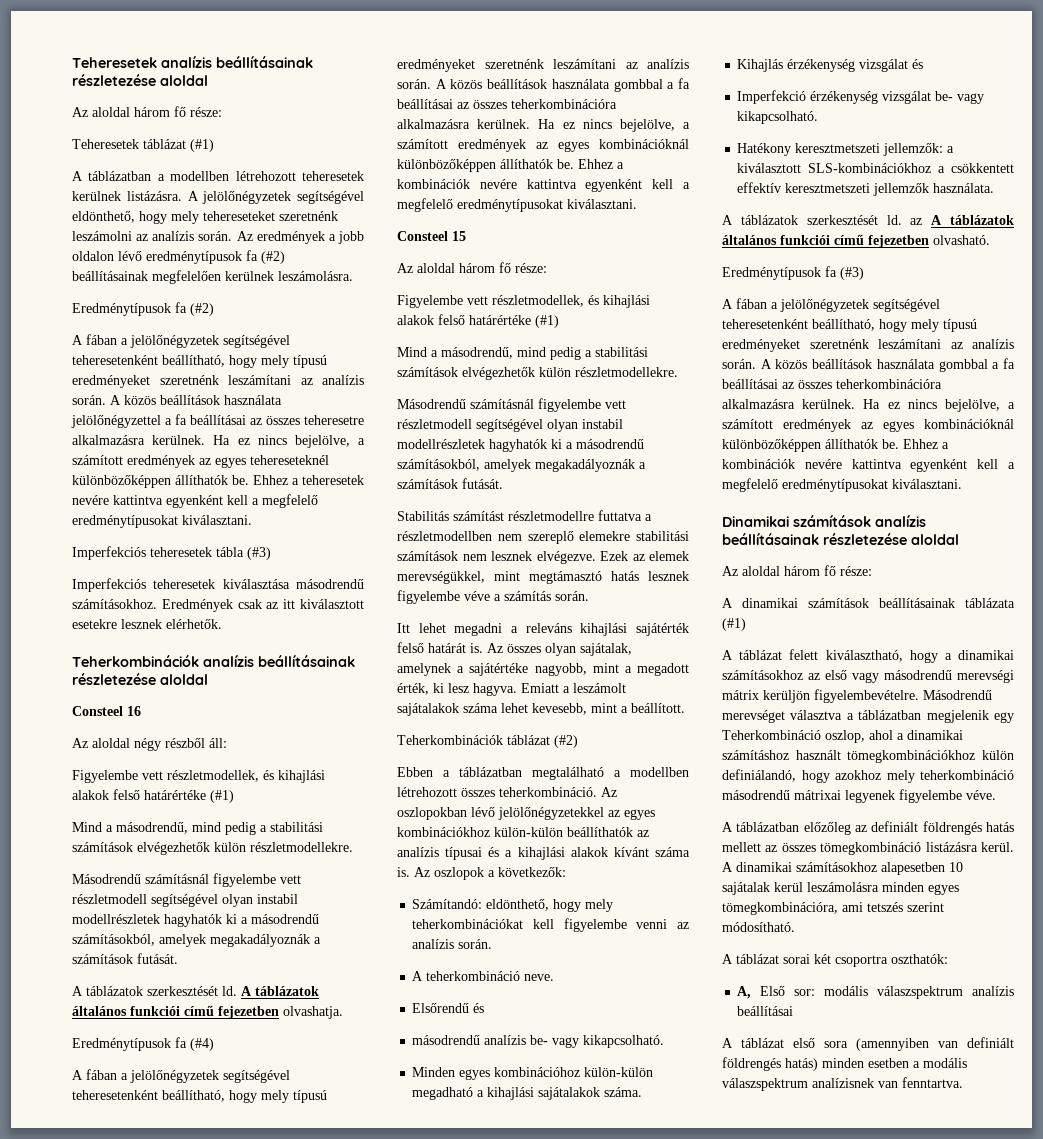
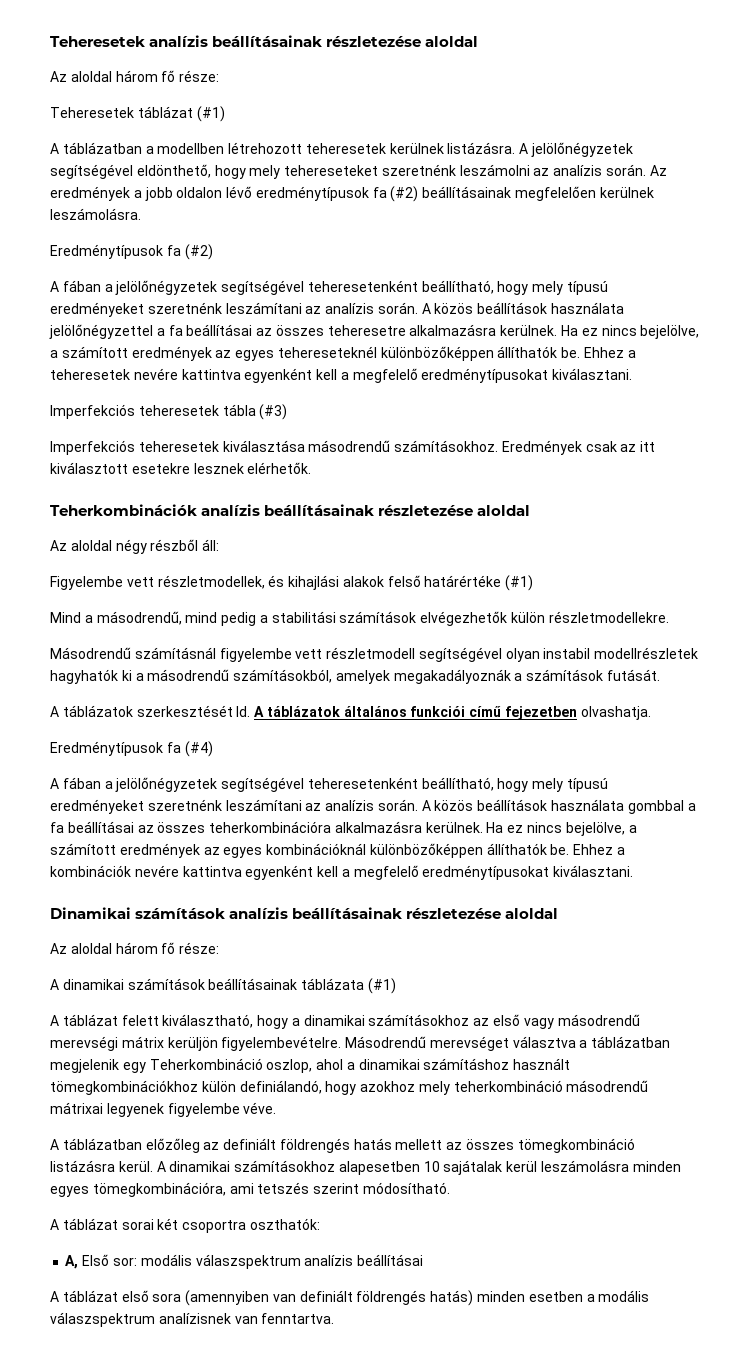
- Consteel 16
- Consteel 15
- Az aloldal három fő része:
- Figyelembe vett részletmodellek, és kihajlási alakok felső határértéke (#1)
- Mind a másodrendű, mind pedig a stabilitási számítások elvégezhetők külön részletmodellekre.
- Másodrendű számításnál figyelembe vett részletmodell segítségével olyan instabil modellrészletek hagyhatók ki a másodrendű számításokból, amelyek megakadályoznák a számítások futását.
- Stabilitás számítást részletmodellre futtatva a részletmodellben nem szereplő elemekre stabilitási számítások nem lesznek elvégezve. Ezek az elemek merevségükkel, mint megtámasztó hatás lesznek figyelembe véve a számítás során.
- Itt lehet megadni a releváns kihajlási sajátérték felső határát is. Az összes olyan sajátalak, amelynek a sajátértéke nagyobb, mint a megadott érték, ki lesz hagyva. Emiatt a leszámolt sajátalakok száma lehet kevesebb, mint a beállított.
- Teherkombinációk táblázat (#2)
- Ebben a táblázatban megtalálható a modellben létrehozott összes teherkombináció. Az oszlopokban lévő jelölőnégyzetekkel az egyes kombinációkhoz külön-külön beállíthatók az analízis típusai és a kihajlási alakok kívánt száma is. Az oszlopok a következők:
- Számítandó: eldönthető, hogy mely teherkombinációkat kell figyelembe venni az analízis során.
- A teherkombináció neve.
- Elsőrendű és
- másodrendű analízis be- vagy kikapcsolható.
- Minden egyes kombinációhoz külön-külön megadható a kihajlási sajátalakok száma.
- Kihajlás érzékenység vizsgálat és
- Imperfekció érzékenység vizsgálat be- vagy kikapcsolható.
- Hatékony keresztmetszeti jellemzők: a kiválasztott SLS-kombinációkhoz a csökkentett effektív keresztmetszeti jellemzők használata.
- A táblázatok szerkesztését ld. az A táblázatok általános funkciói című fejezetben olvasható.
- Eredménytípusok fa (#3)
- A fában a jelölőnégyzetek segítségével teheresetenként beállítható, hogy mely típusú eredményeket szeretnénk leszámítani az analízis során. A közös beállítások használata gombbal a fa beállításai az összes teherkombinációra alkalmazásra kerülnek. Ha ez nincs bejelölve, a számított eredmények az egyes kombinációknál különbözőképpen állíthatók be. Ehhez a kombinációk nevére kattintva egyenként kell a megfelelő eredménytípusokat kiválasztani.

